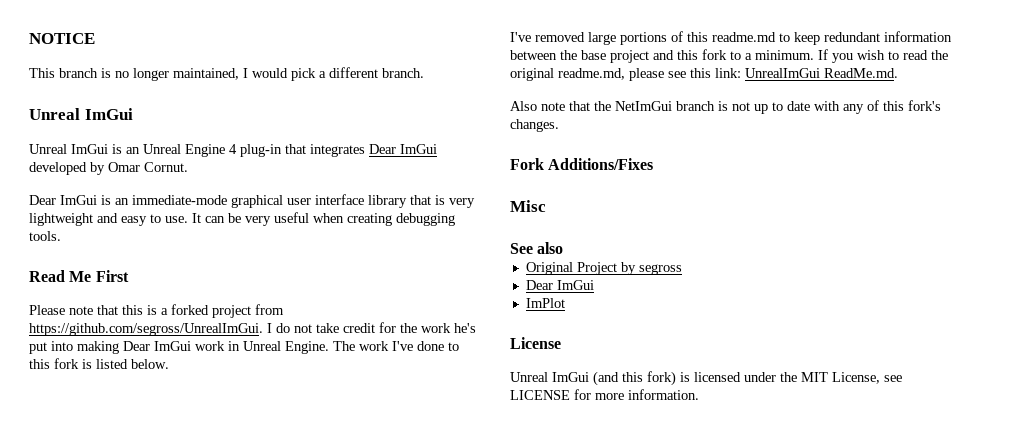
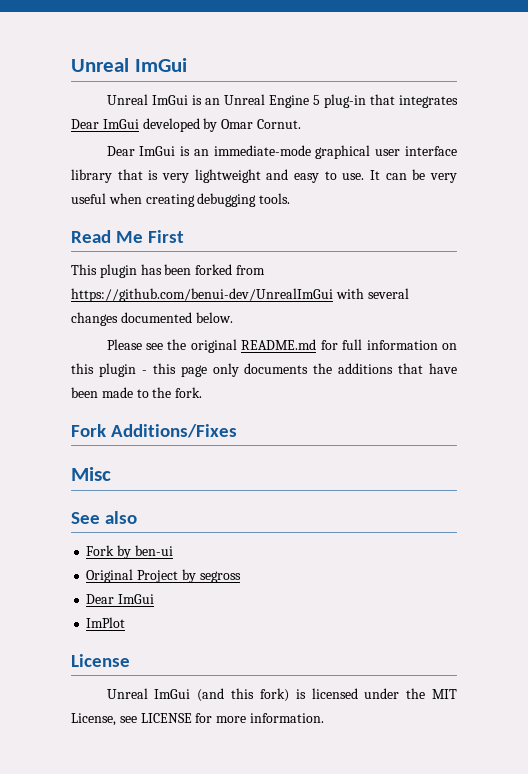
- NOTICE
- This branch is no longer maintained, I would pick a different branch.
- Unreal ImGui is an Unreal Engine 4 plug-in that integrates Dear ImGui developed by Omar Cornut.
+ Unreal ImGui is an Unreal Engine 5 plug-in that integrates Dear ImGui developed by Omar Cornut.
- Please note that this is a forked project from https://github.com/segross/UnrealImGui. I do not take credit for the work he's put into making Dear ImGui work in Unreal Engine. The work I've done to this fork is listed below.
- I've removed large portions of this readme.md to keep redundant information between the base project and this fork to a minimum. If you wish to read the original readme.md, please see this link: UnrealImGui ReadMe.md.
- Also note that the NetImGui branch is not up to date with any of this fork's changes.
+ This plugin has been forked from https://github.com/benui-dev/UnrealImGui with several changes documented below.
+ Please see the original README.md for full information on this plugin - this page only documents the additions that have been made to the fork.
+ Fork by ben-ui

